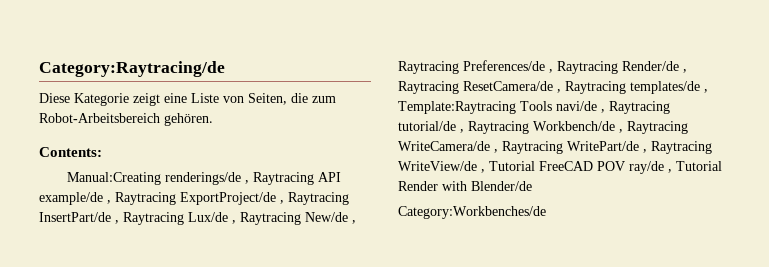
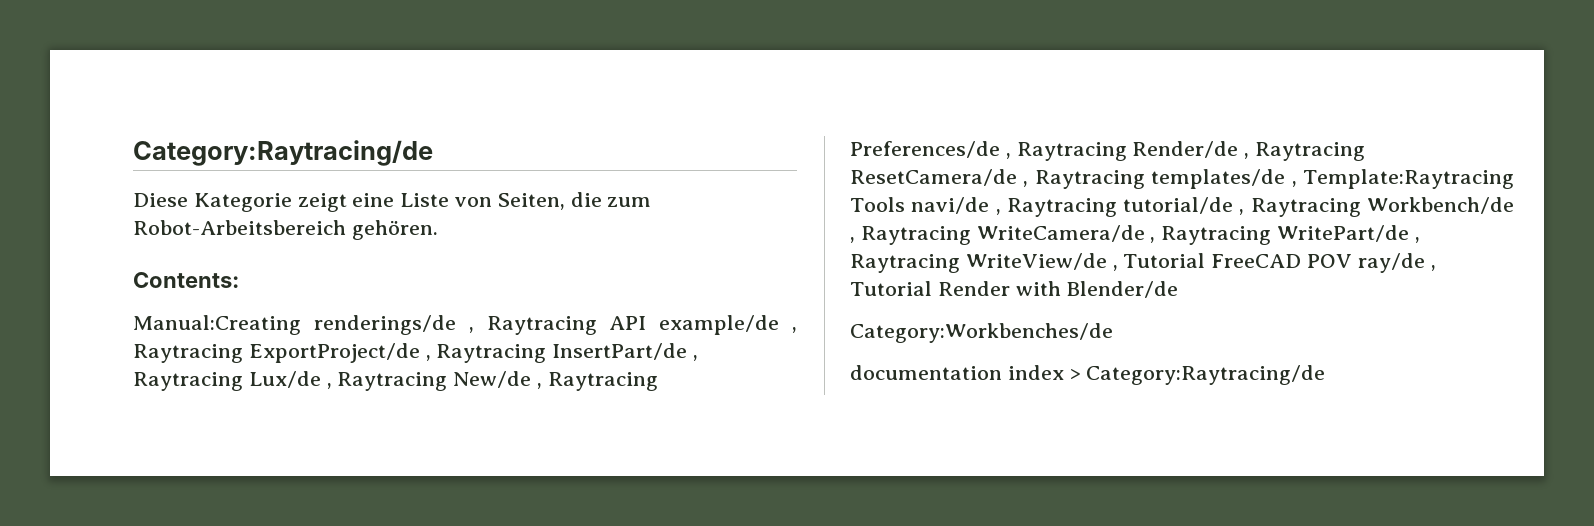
+ documentation index > Category:Raytracing/de

